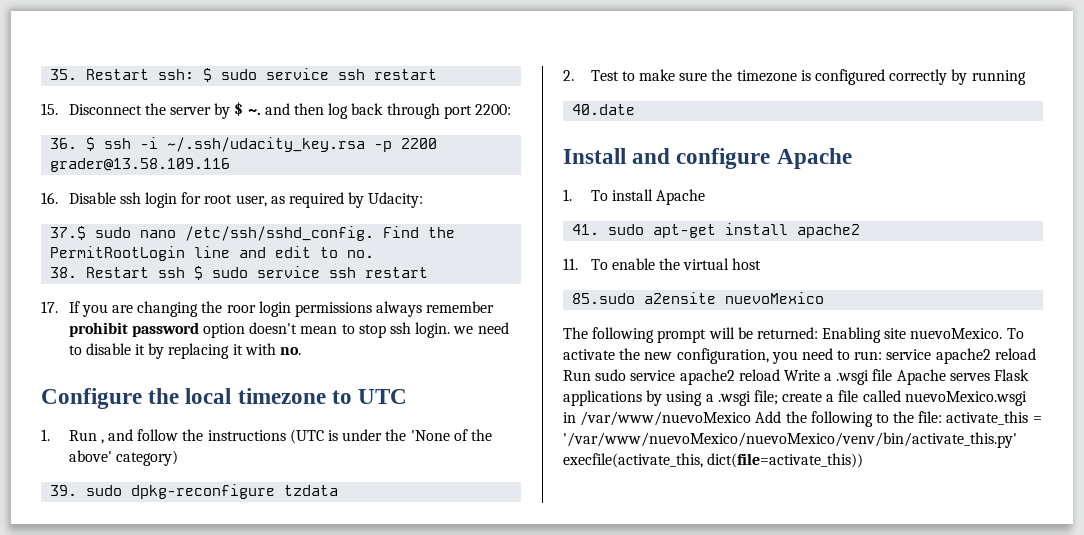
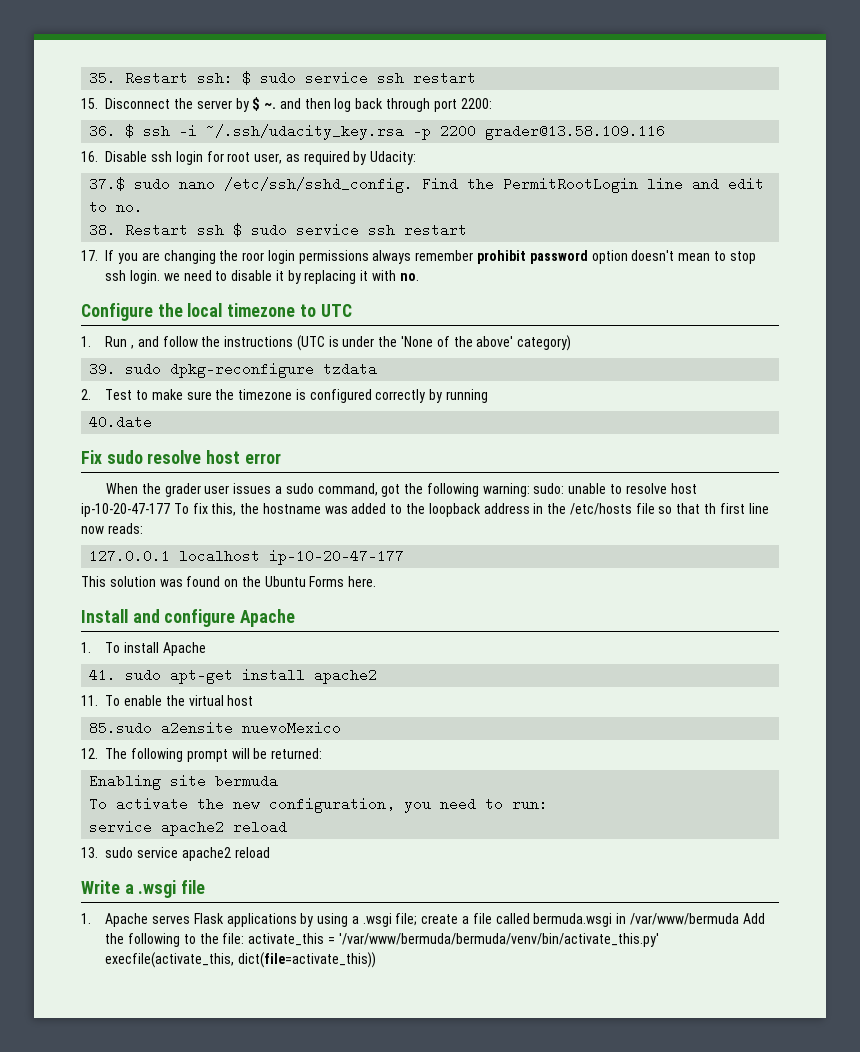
+ Fix sudo resolve host error
+ When the grader user issues a sudo command, got the following warning: sudo: unable to resolve host ip-10-20-47-177 To fix this, the hostname was added to the loopback address in the /etc/hosts file so that th first line now reads:
+ 127.0.0.1 localhost ip-10-20-47-177
+ This solution was found on the Ubuntu Forms here.
- The following prompt will be returned: Enabling site nuevoMexico. To activate the new configuration, you need to run: service apache2 reload Run sudo service apache2 reload Write a .wsgi file Apache serves Flask applications by using a .wsgi file; create a file called nuevoMexico.wsgi in /var/www/nuevoMexico Add the following to the file: activate_this = '/var/www/nuevoMexico/nuevoMexico/venv/bin/activate_this.py' execfile(activate_this, dict(file=activate_this))
+ 12. The following prompt will be returned:
+ Enabling site bermuda
+ To activate the new configuration, you need to run:
+ service apache2 reload
+ 13. sudo service apache2 reload
+ Write a .wsgi file
+ 1. Apache serves Flask applications by using a .wsgi file; create a file called bermuda.wsgi in /var/www/bermuda Add the following to the file: activate_this = '/var/www/bermuda/bermuda/venv/bin/activate_this.py' execfile(activate_this, dict(file=activate_this))

